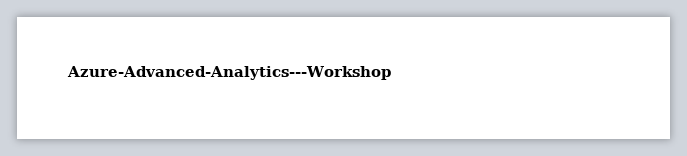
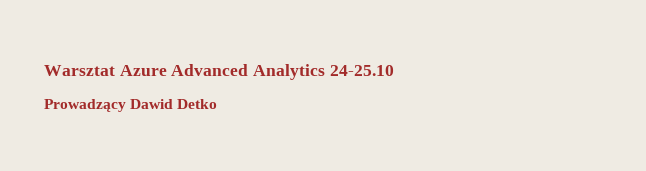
- Azure-Advanced-Analytics---Workshop
+ Warsztat Azure Advanced Analytics 24-25.10
+ Prowadzący Dawid Detko

